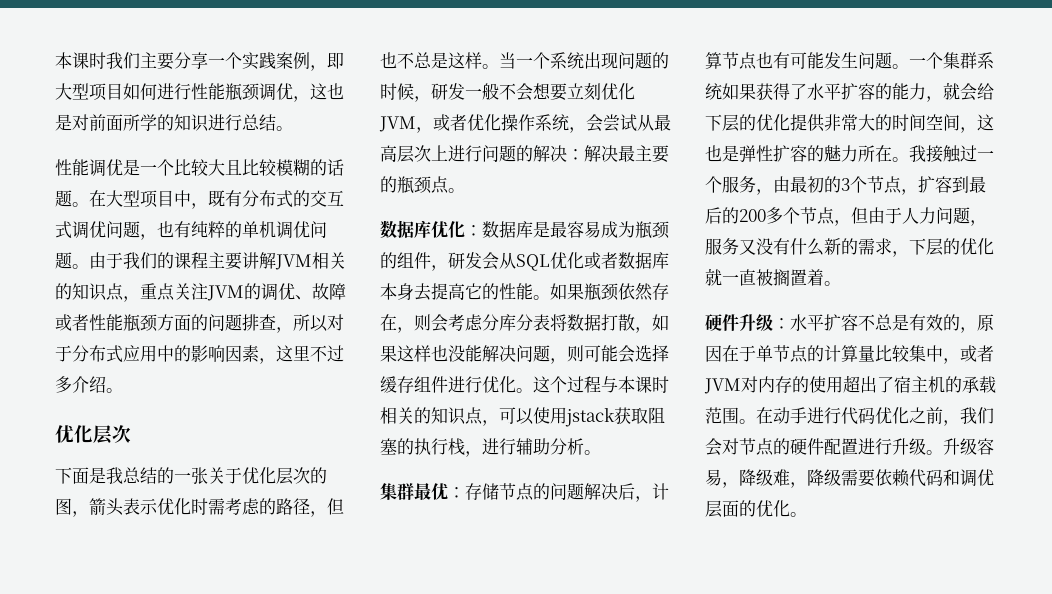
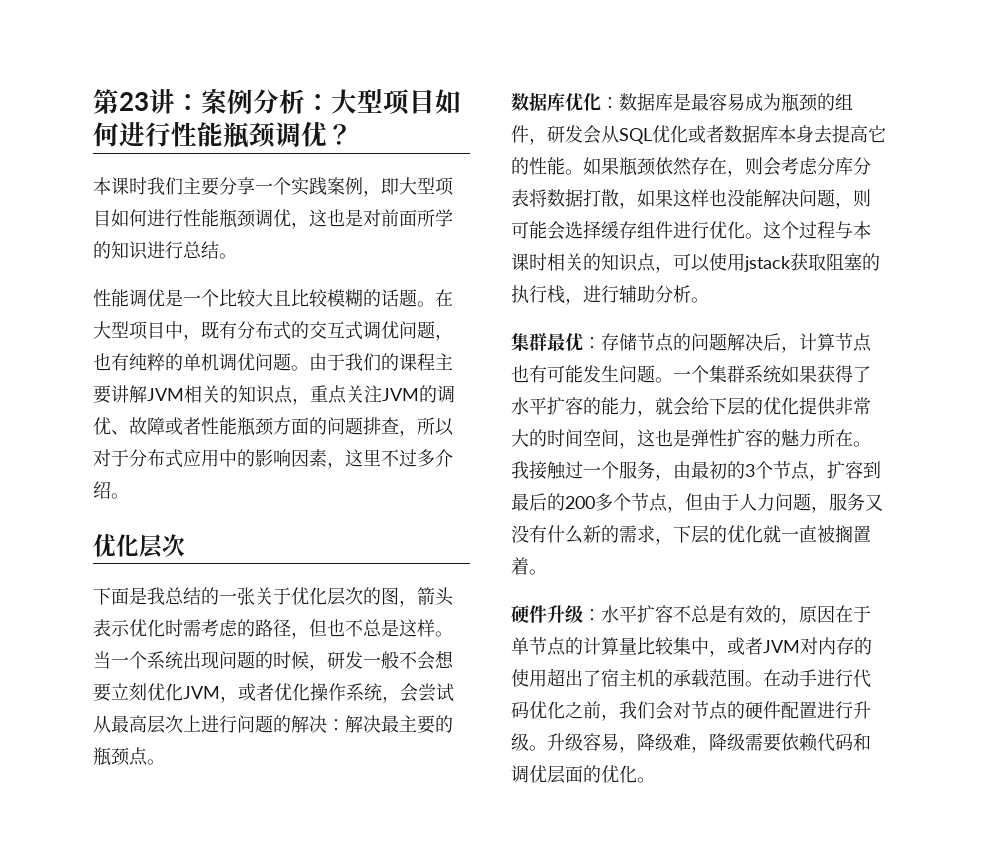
+ 第23讲：案例分析：大型项目如何进行性能瓶颈调优？

